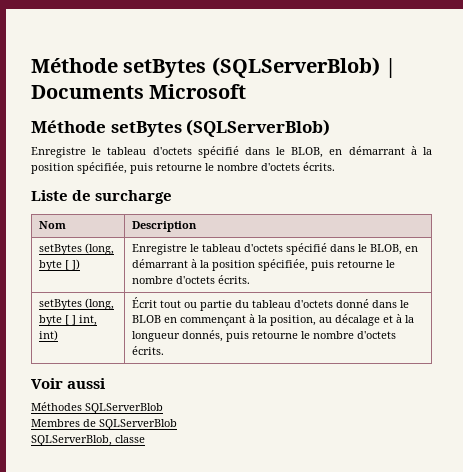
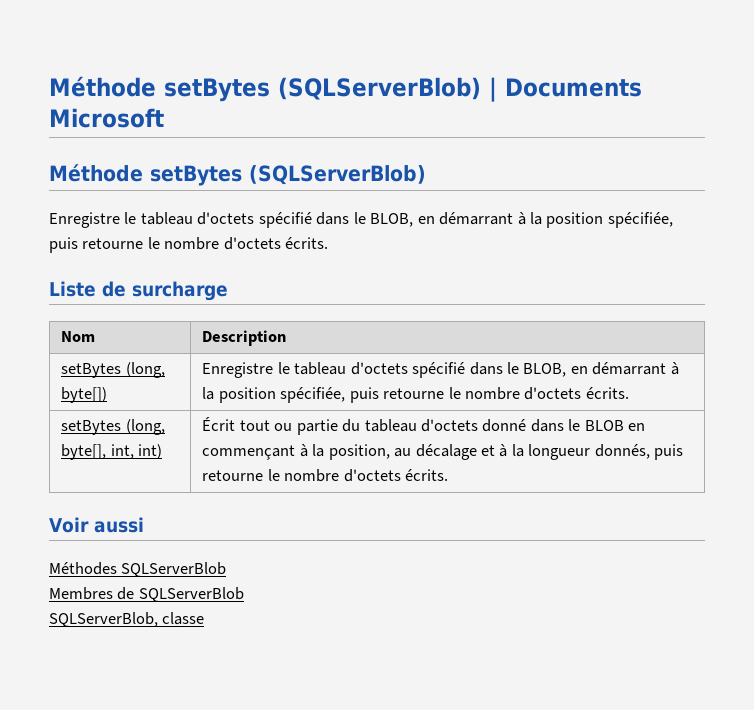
- setBytes (long, byte [ ]) | Enregistre le tableau d'octets spécifié dans le BLOB, en démarrant à la position spécifiée, puis retourne le nombre d'octets écrits.
+ setBytes (long, byte[]) | Enregistre le tableau d'octets spécifié dans le BLOB, en démarrant à la position spécifiée, puis retourne le nombre d'octets écrits.
- setBytes (long, byte [ ] int, int) | Écrit tout ou partie du tableau d'octets donné dans le BLOB en commençant à la position, au décalage et à la longueur donnés, puis retourne le nombre d'octets écrits.
+ setBytes (long, byte[], int, int) | Écrit tout ou partie du tableau d'octets donné dans le BLOB en commençant à la position, au décalage et à la longueur donnés, puis retourne le nombre d'octets écrits.

